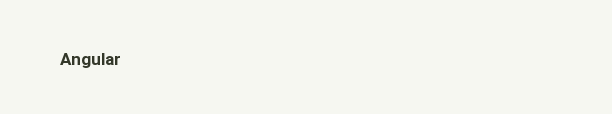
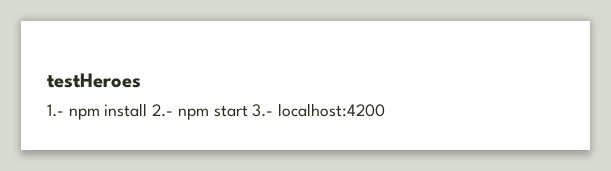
- Angular
+ testHeroes
+ 1.- npm install 2.- npm start 3.- localhost:4200

